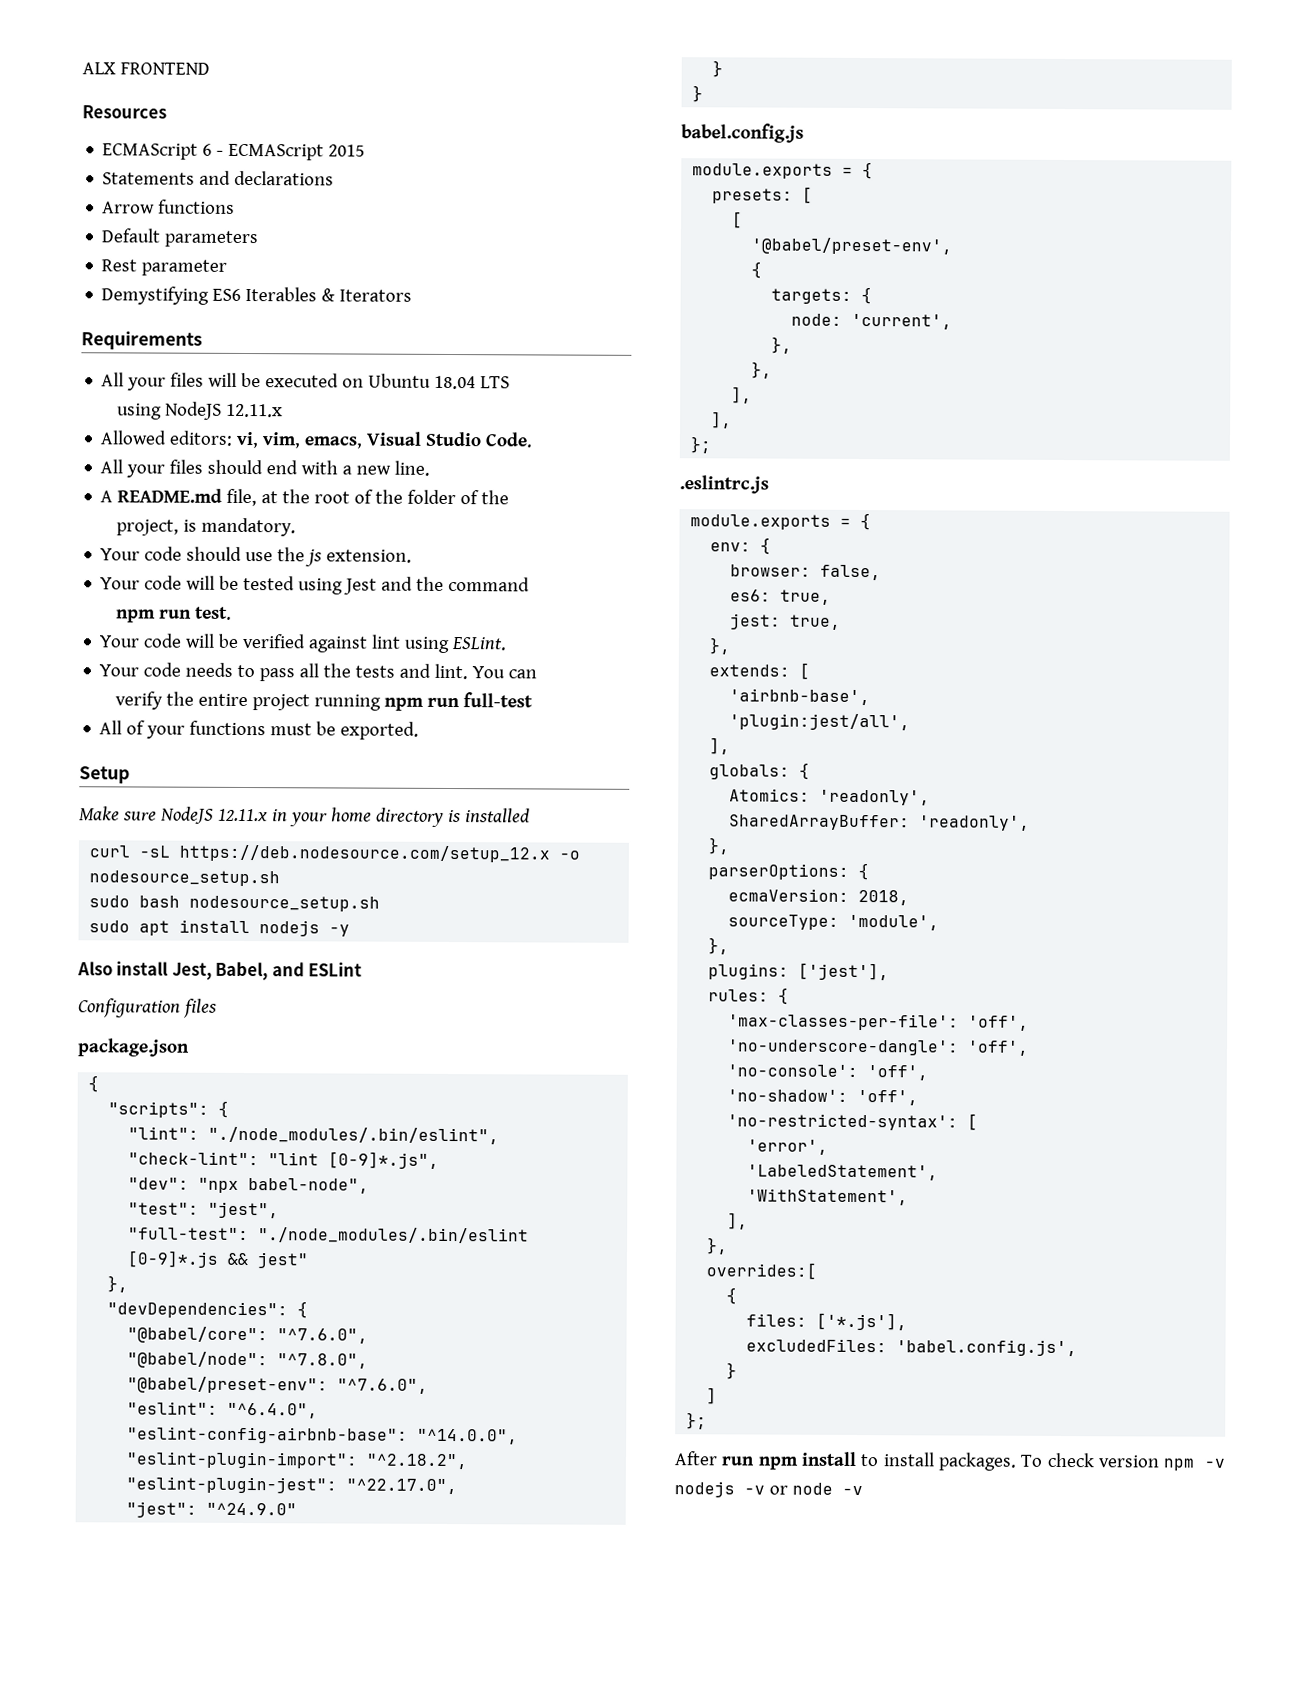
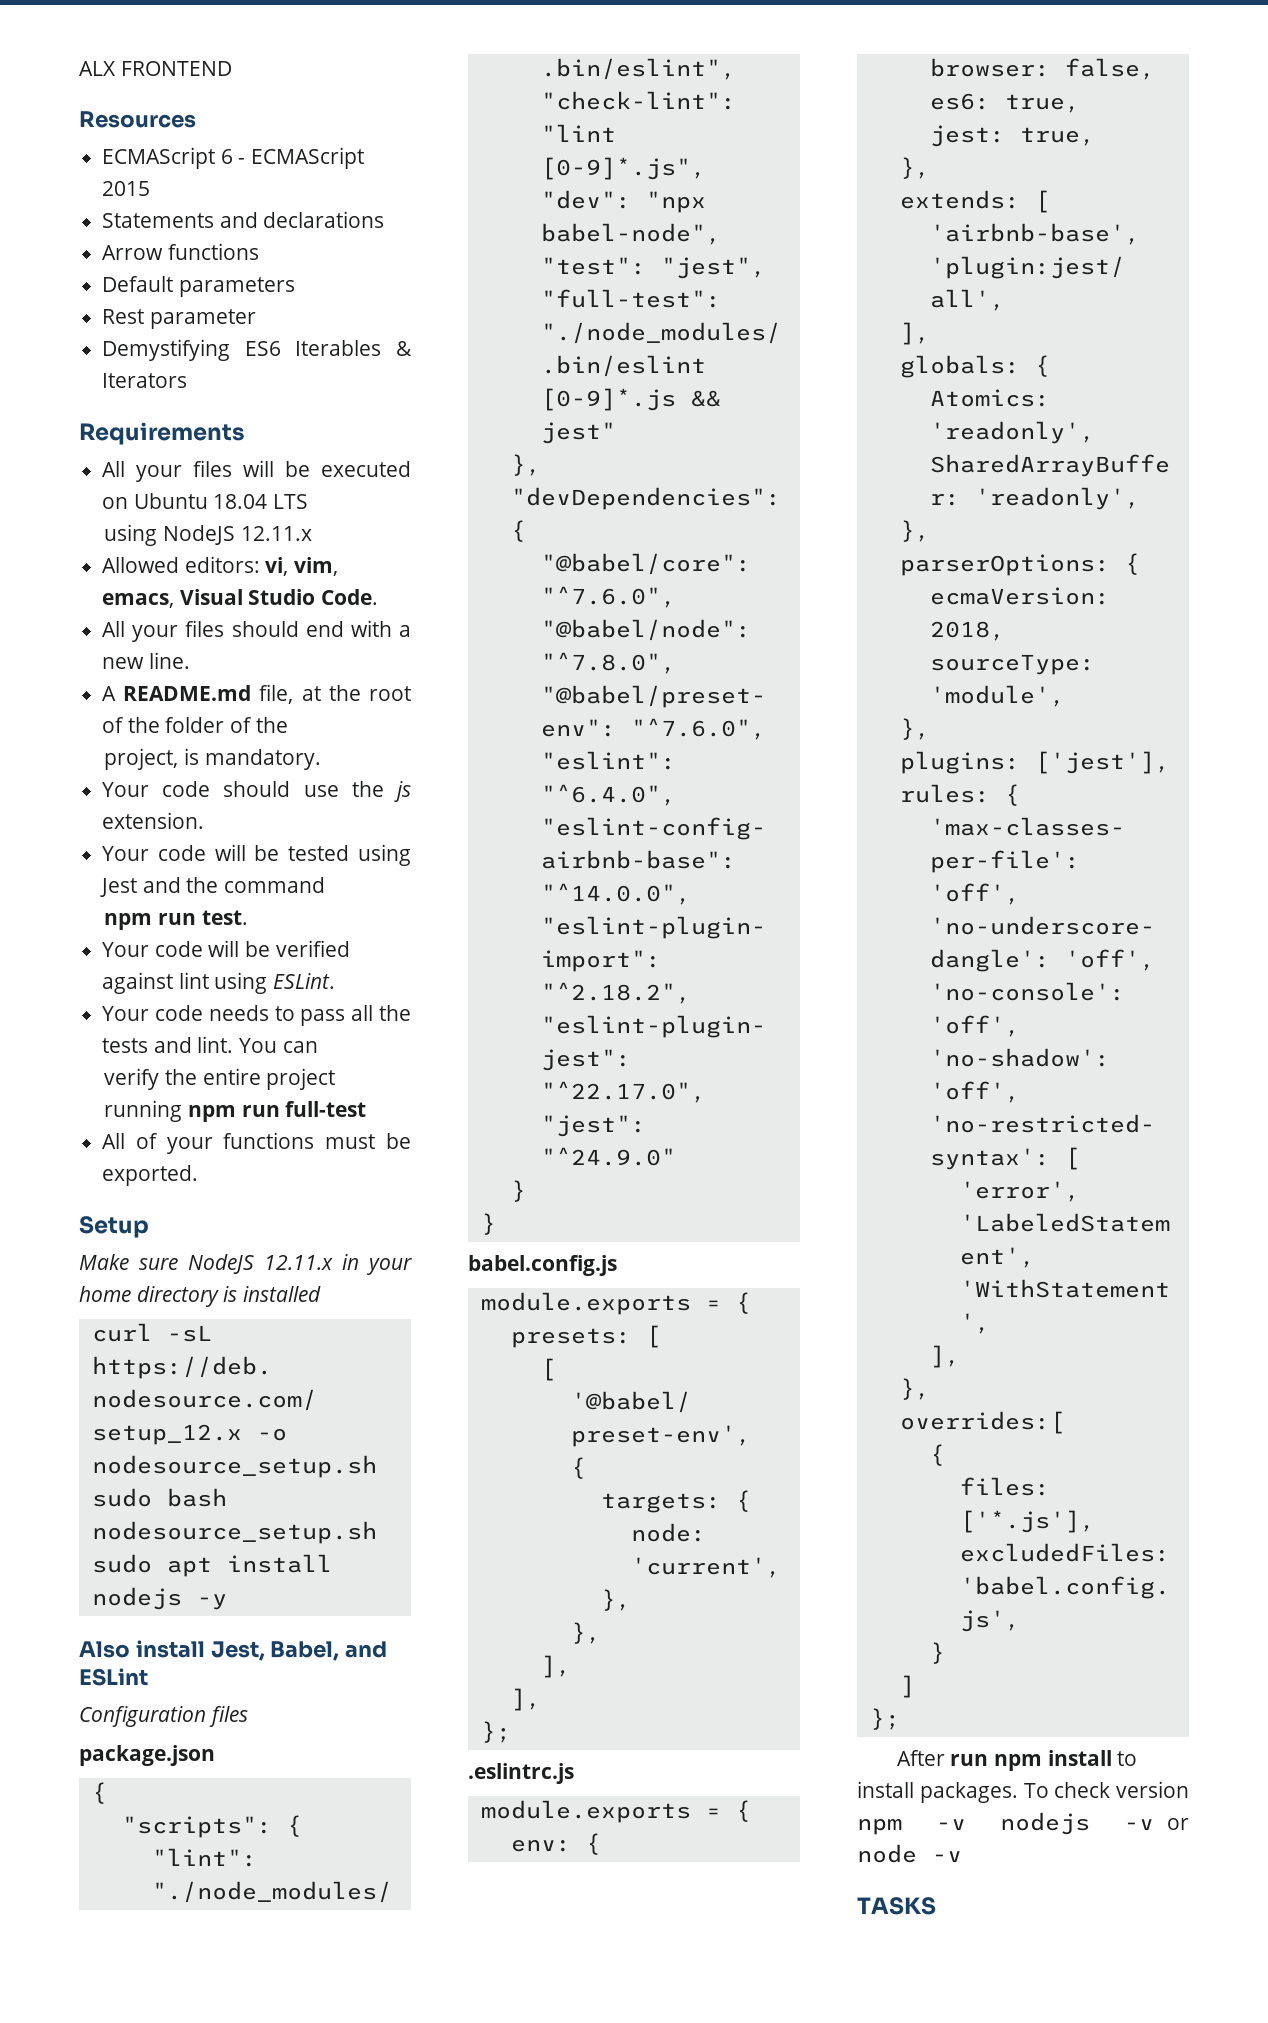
+ TASKS

